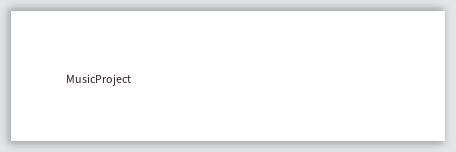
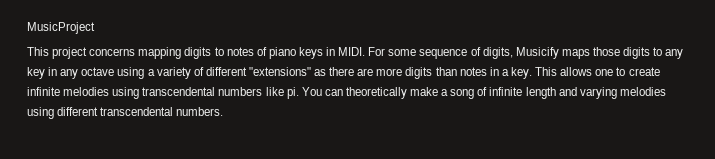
+ This project concerns mapping digits to notes of piano keys in MIDI. For some sequence of digits, Musicify maps those digits to any key in any octave using a variety of different "extensions" as there are more digits than notes in a key. This allows one to create infinite melodies using transcendental numbers like pi. You can theoretically make a song of infinite length and varying melodies using different transcendental numbers.

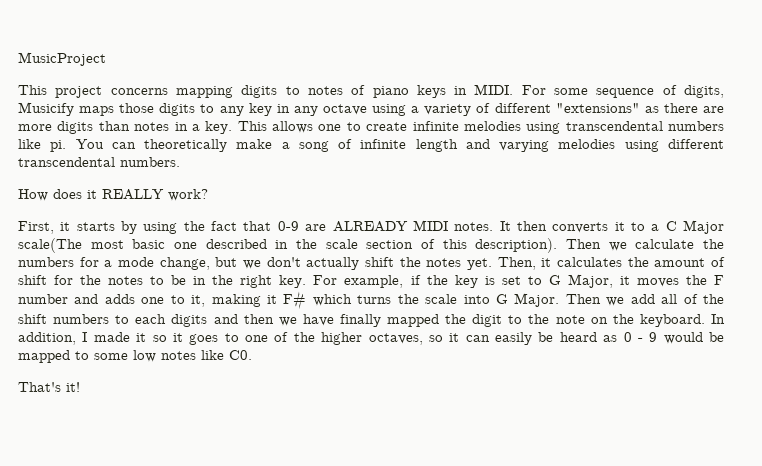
+ How does it REALLY work?
+ First, it starts by using the fact that 0-9 are ALREADY MIDI notes. It then converts it to a C Major scale(The most basic one described in the scale section of this description). Then we calculate the numbers for a mode change, but we don't actually shift the notes yet. Then, it calculates the amount of shift for the notes to be in the right key. For example, if the key is set to G Major, it moves the F number and adds one to it, making it F# which turns the scale into G Major. Then we add all of the shift numbers to each digits and then we have finally mapped the digit to the note on the keyboard. In addition, I made it so it goes to one of the higher octaves, so it can easily be heard as 0 - 9 would be mapped to some low notes like C0.
+ That's it!

